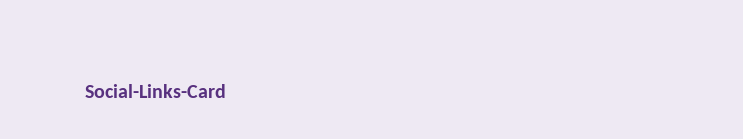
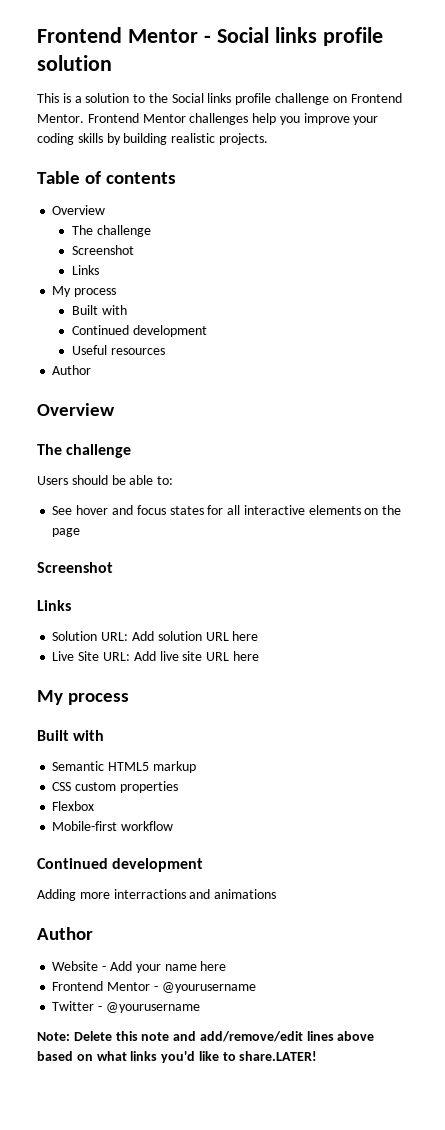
- Social-Links-Card
+ Frontend Mentor - Social links profile solution
+ This is a solution to the Social links profile challenge on Frontend Mentor. Frontend Mentor challenges help you improve your coding skills by building realistic projects.
+ Table of contents
+ Overview
+ The challenge
+ Screenshot
+ Links
+ My process
+ Built with
+ Continued development
+ Useful resources
+ Author
+ Overview
+ The challenge
+ Users should be able to:
+ See hover and focus states for all interactive elements on the page
+ Screenshot
+ Links
+ Solution URL: Add solution URL here
+ Live Site URL: Add live site URL here
+ My process
+ Built with
+ Semantic HTML5 markup
+ CSS custom properties
+ Flexbox
+ Mobile-first workflow
+ Continued development
+ Adding more interractions and animations
+ Author
+ Website - Add your name here
+ Frontend Mentor - @yourusername
+ Twitter - @yourusername
+ Note: Delete this note and add/remove/edit lines above based on what links you'd like to share.LATER!

